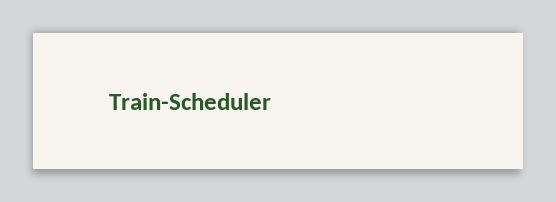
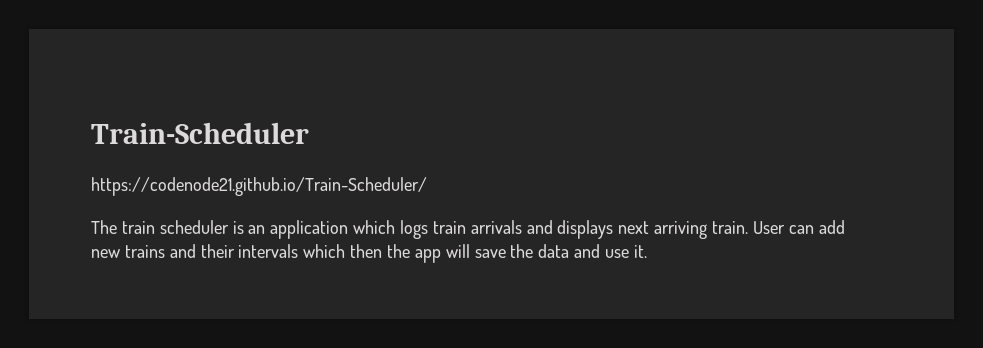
+ https://codenode21.github.io/Train-Scheduler/
+ The train scheduler is an application which logs train arrivals and displays next arriving train. User can add new trains and their intervals which then the app will save the data and use it.

